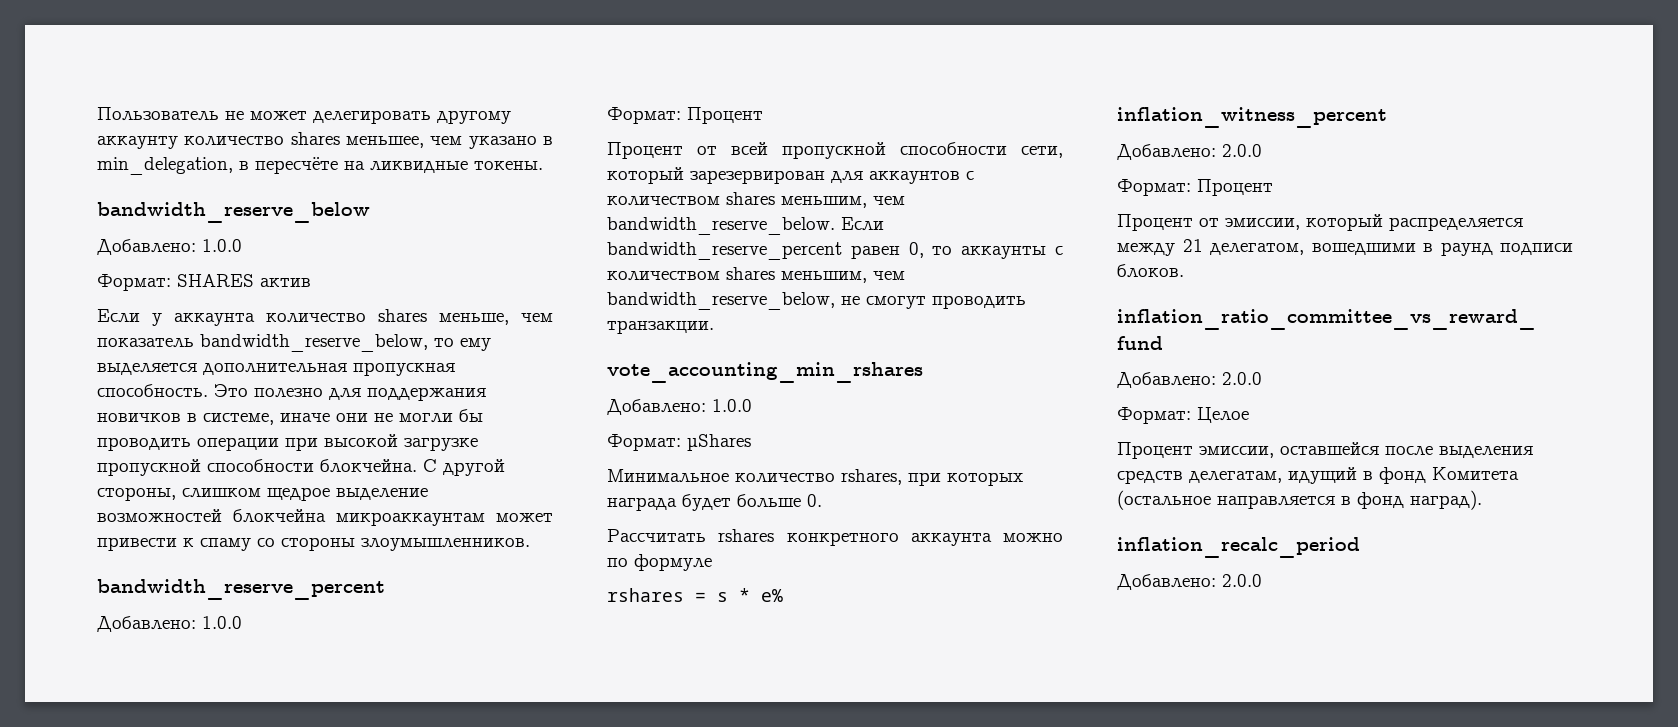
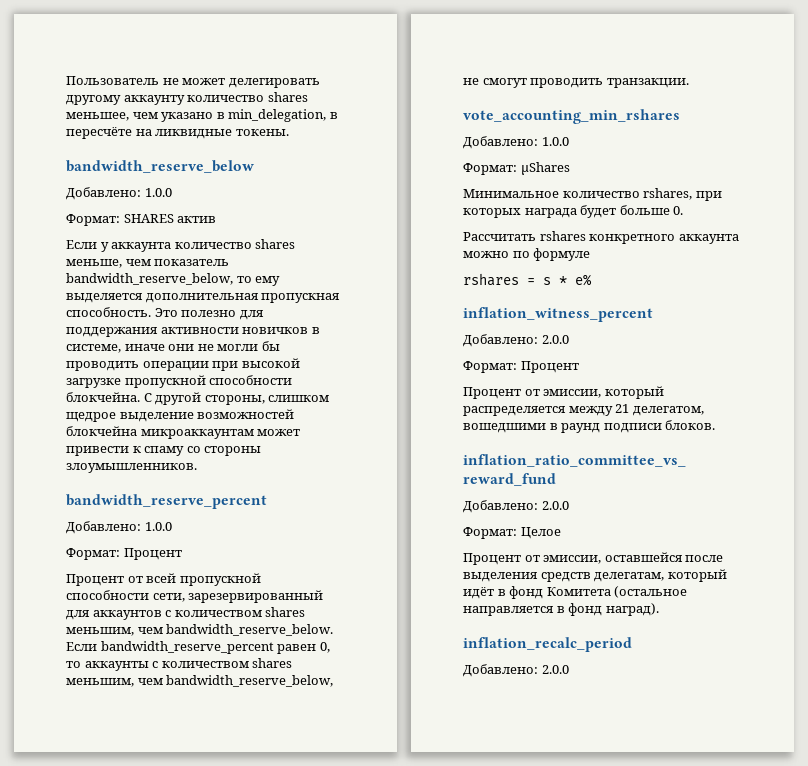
- Это полезно для поддержания новичков в системе, иначе они не могли бы проводить операции при высокой загрузке пропускной способности блокчейна.
+ Это полезно для поддержания активности новичков в системе, иначе они не могли бы проводить операции при высокой загрузке пропускной способности блокчейна.
- Процент от всей пропускной способности сети, который зарезервирован для аккаунтов с количеством shares меньшим, чем bandwidth_reserve_below.
+ Процент от всей пропускной способности сети, зарезервированный для аккаунтов с количеством shares меньшим, чем bandwidth_reserve_below.
- Процент эмиссии, оставшейся после выделения средств делегатам, идущий в фонд Комитета (остальное направляется в фонд наград).
+ Процент от эмиссии, оставшейся после выделения средств делегатам, который идёт в фонд Комитета (остальное направляется в фонд наград).

